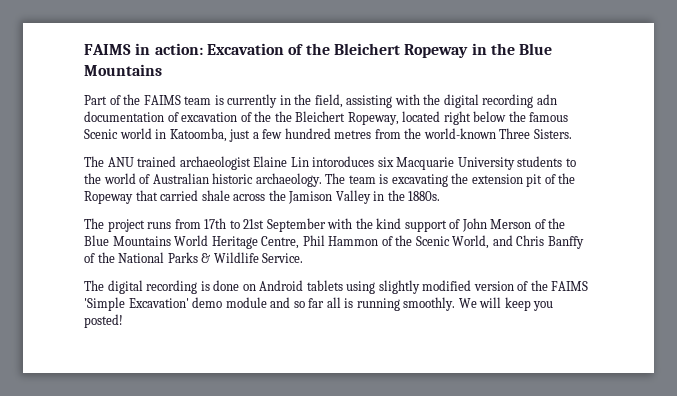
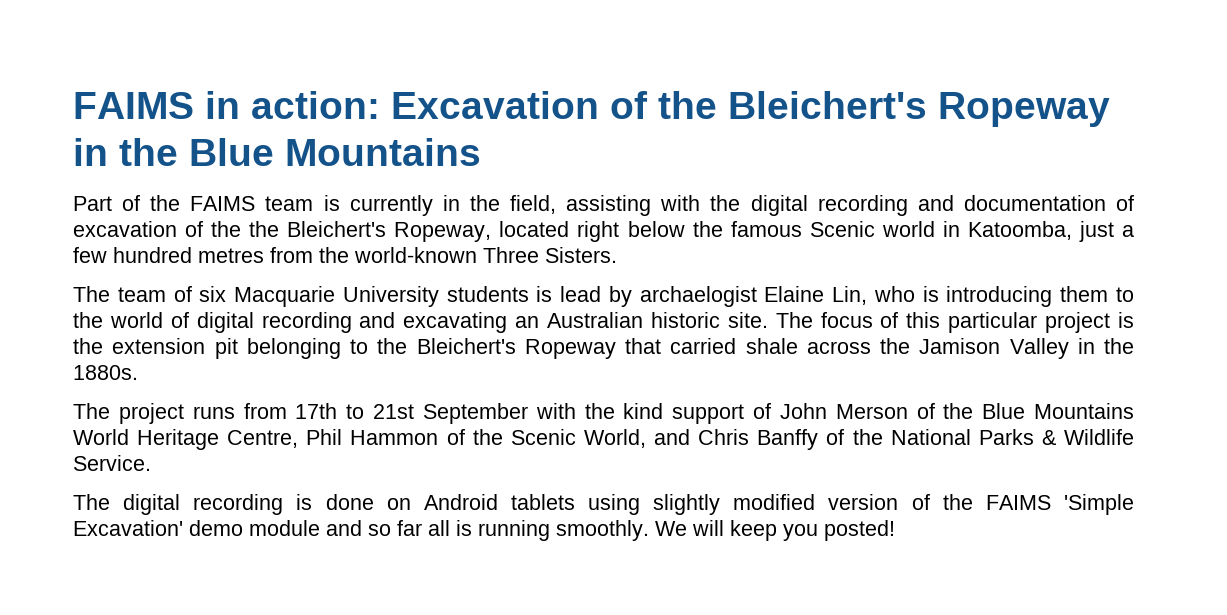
- FAIMS in action: Excavation of the Bleichert Ropeway in the Blue Mountains
+ FAIMS in action: Excavation of the Bleichert's Ropeway in the Blue Mountains
- Part of the FAIMS team is currently in the field, assisting with the digital recording adn documentation of excavation of the the Bleichert Ropeway, located right below the famous Scenic world in Katoomba, just a few hundred metres from the world-known Three Sisters.
+ Part of the FAIMS team is currently in the field, assisting with the digital recording and documentation of excavation of the the Bleichert's Ropeway, located right below the famous Scenic world in Katoomba, just a few hundred metres from the world-known Three Sisters.
- The ANU trained archaeologist Elaine Lin intoroduces six Macquarie University students to the world of Australian historic archaeology. The team is excavating the extension pit of the Ropeway that carried shale across the Jamison Valley in the 1880s.
+ The team of six Macquarie University students is lead by archaelogist Elaine Lin, who is introducing them to the world of digital recording and excavating an Australian historic site. The focus of this particular project is the extension pit belonging to the Bleichert's Ropeway that carried shale across the Jamison Valley in the 1880s.

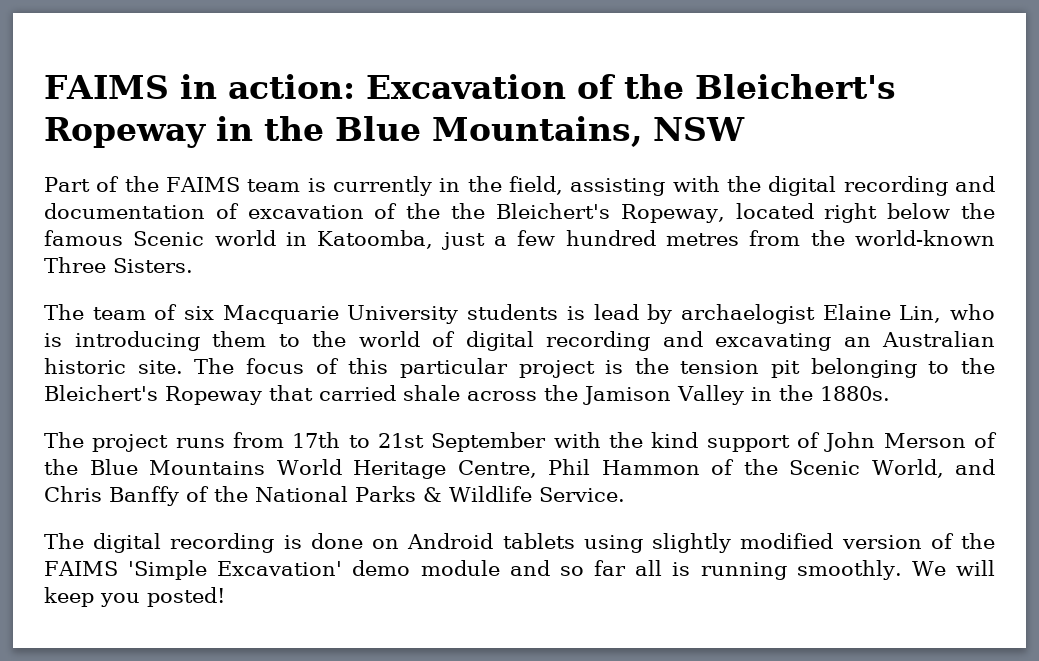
- FAIMS in action: Excavation of the Bleichert's Ropeway in the Blue Mountains
+ FAIMS in action: Excavation of the Bleichert's Ropeway in the Blue Mountains, NSW
- The focus of this particular project is the extension pit belonging to the Bleichert's Ropeway that carried shale across the Jamison Valley in the 1880s.
+ The focus of this particular project is the tension pit belonging to the Bleichert's Ropeway that carried shale across the Jamison Valley in the 1880s.

